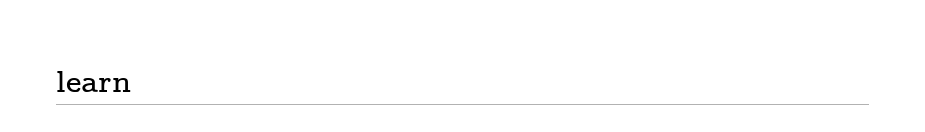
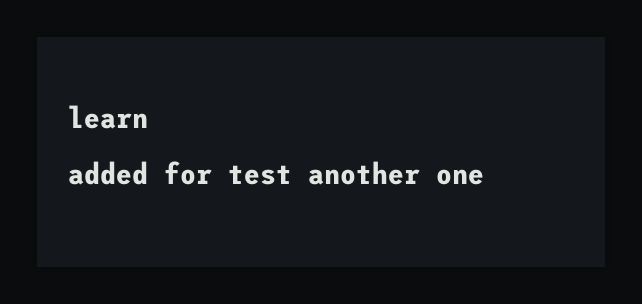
+ added for test another one

